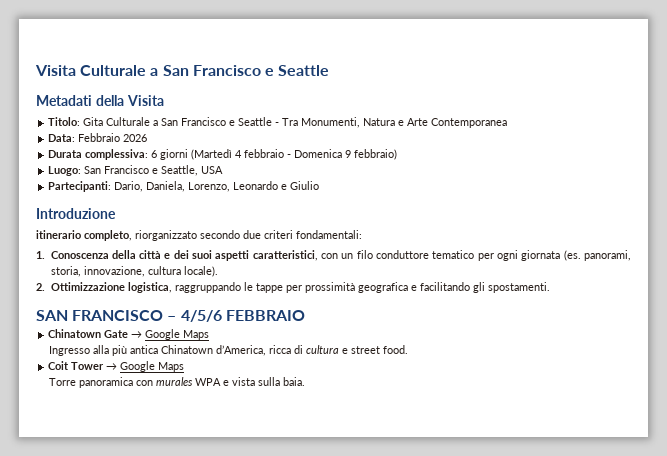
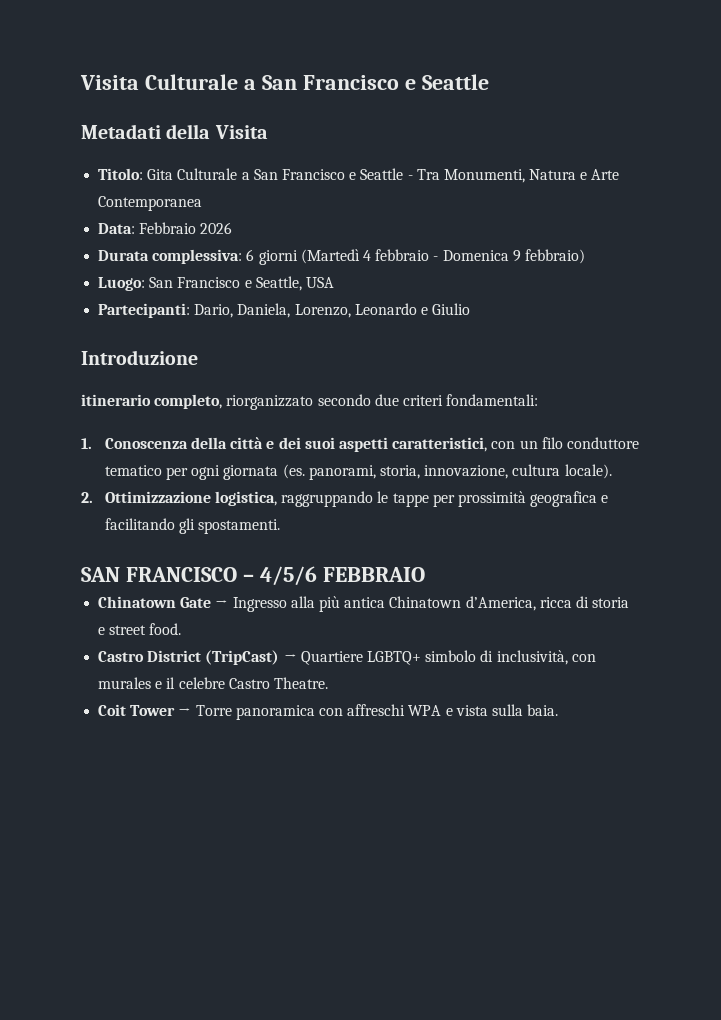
- Chinatown Gate → Google Maps
- Ingresso alla più antica Chinatown d’America, ricca di cultura e street food.
+ Chinatown Gate → Ingresso alla più antica Chinatown d’America, ricca di storia e street food.
+ Castro District (TripCast) → Quartiere LGBTQ+ simbolo di inclusività, con murales e il celebre Castro Theatre.
- Coit Tower → Google Maps
- Torre panoramica con murales WPA e vista sulla baia.
+ Coit Tower → Torre panoramica con affreschi WPA e vista sulla baia.

